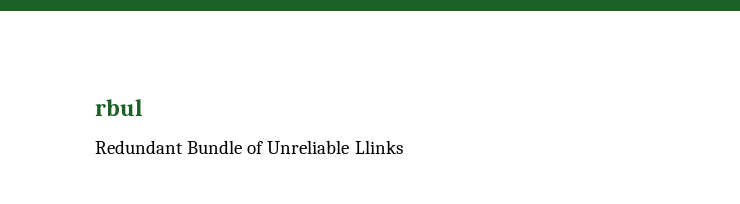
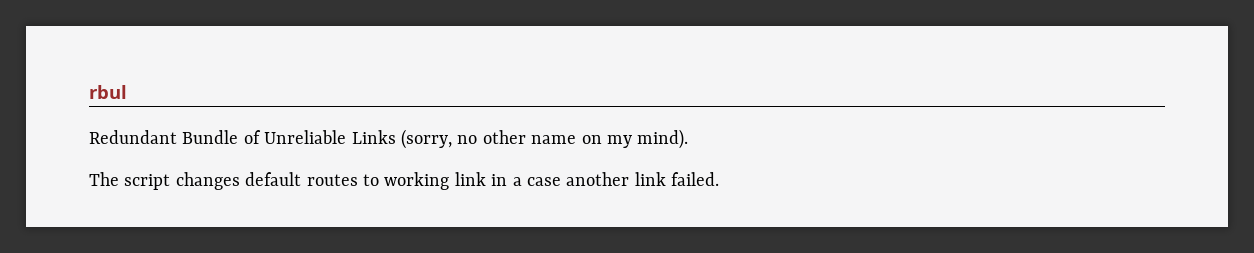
- Redundant Bundle of Unreliable Llinks
+ Redundant Bundle of Unreliable Links (sorry, no other name on my mind).
+ The script changes default routes to working link in a case another link failed.

